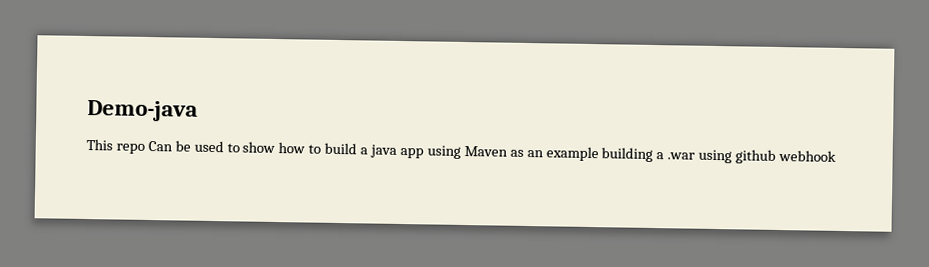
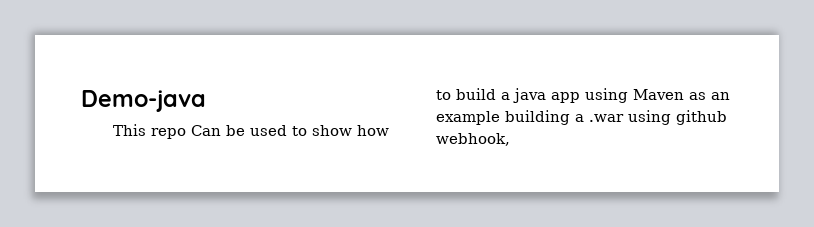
- This repo Can be used to show how to build a java app using Maven as an example building a .war using github webhook
+ This repo Can be used to show how to build a java app using Maven as an example building a .war using github webhook,

